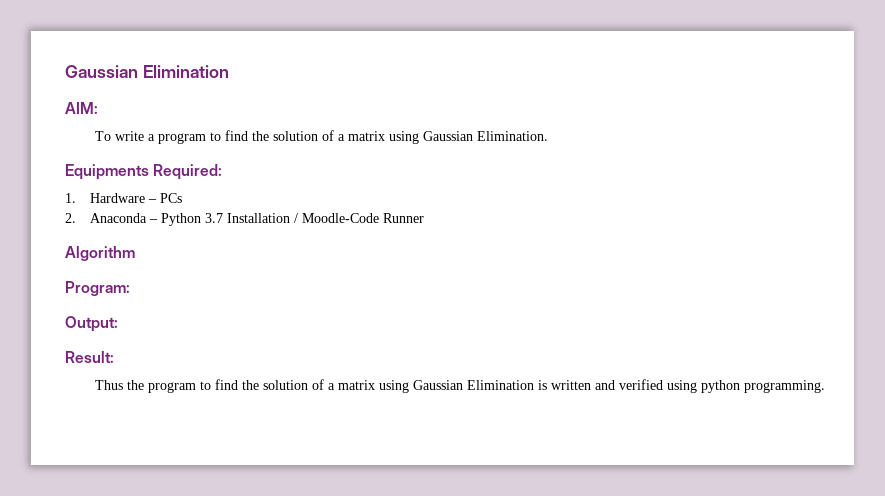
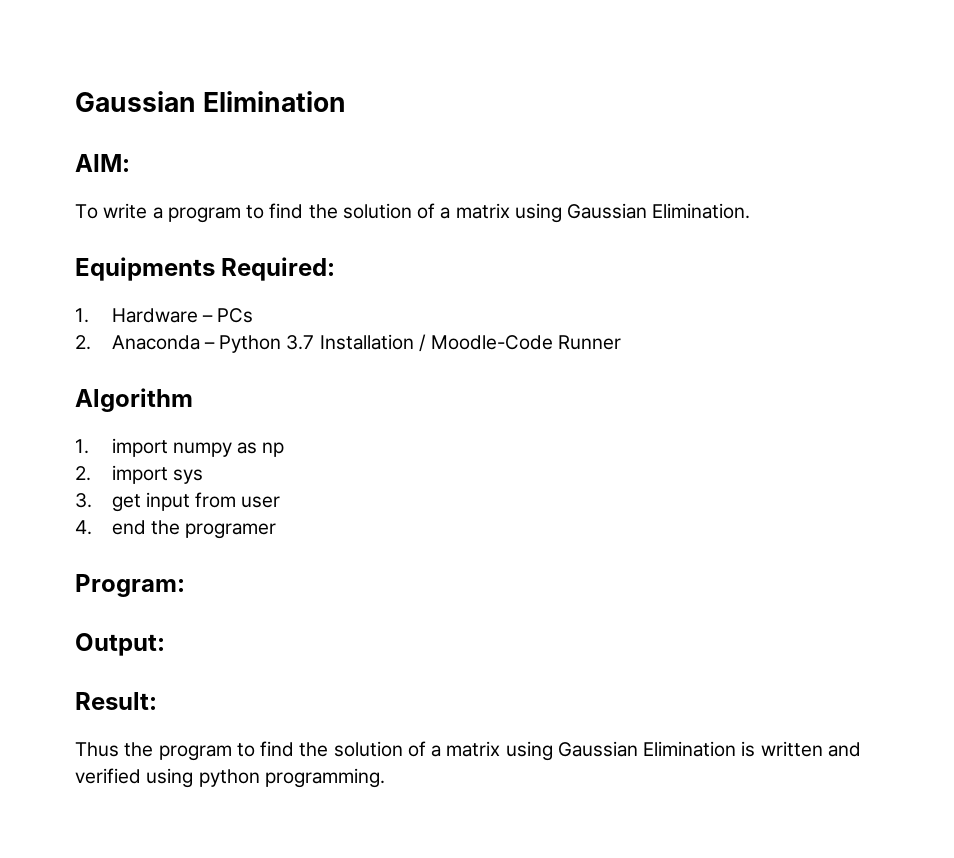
+ 1. import numpy as np
+ 2. import sys
+ 3. get input from user
+ 4. end the programer

